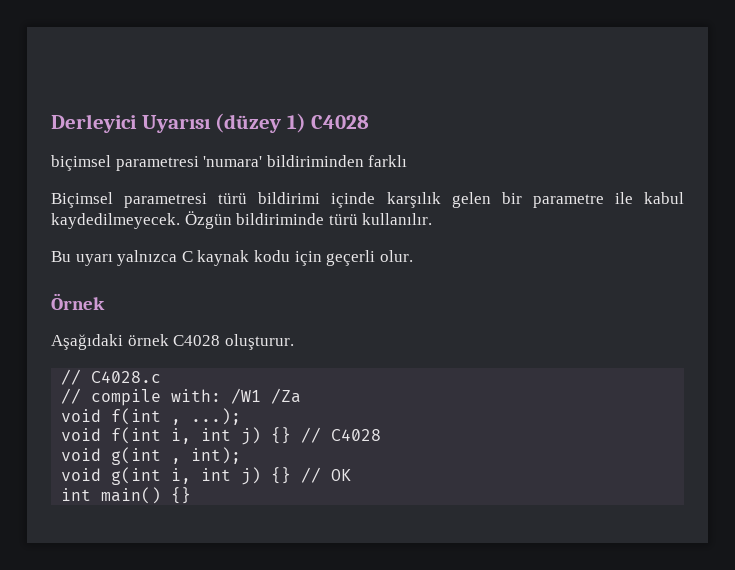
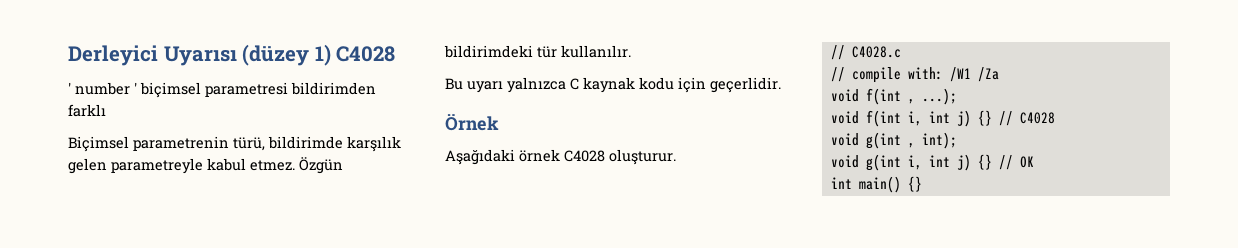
- biçimsel parametresi 'numara' bildiriminden farklı
- Biçimsel parametresi türü bildirimi içinde karşılık gelen bir parametre ile kabul kaydedilmeyecek. Özgün bildiriminde türü kullanılır.
+ ' number ' biçimsel parametresi bildirimden farklı
+ Biçimsel parametrenin türü, bildirimde karşılık gelen parametreyle kabul etmez. Özgün bildirimdeki tür kullanılır.
- Bu uyarı yalnızca C kaynak kodu için geçerli olur.
+ Bu uyarı yalnızca C kaynak kodu için geçerlidir.

